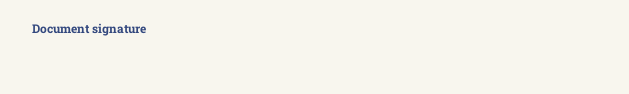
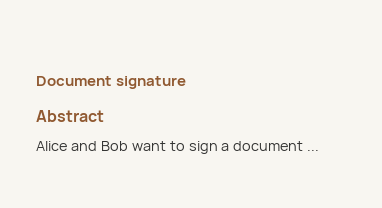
+ Abstract
+ Alice and Bob want to sign a document ...

